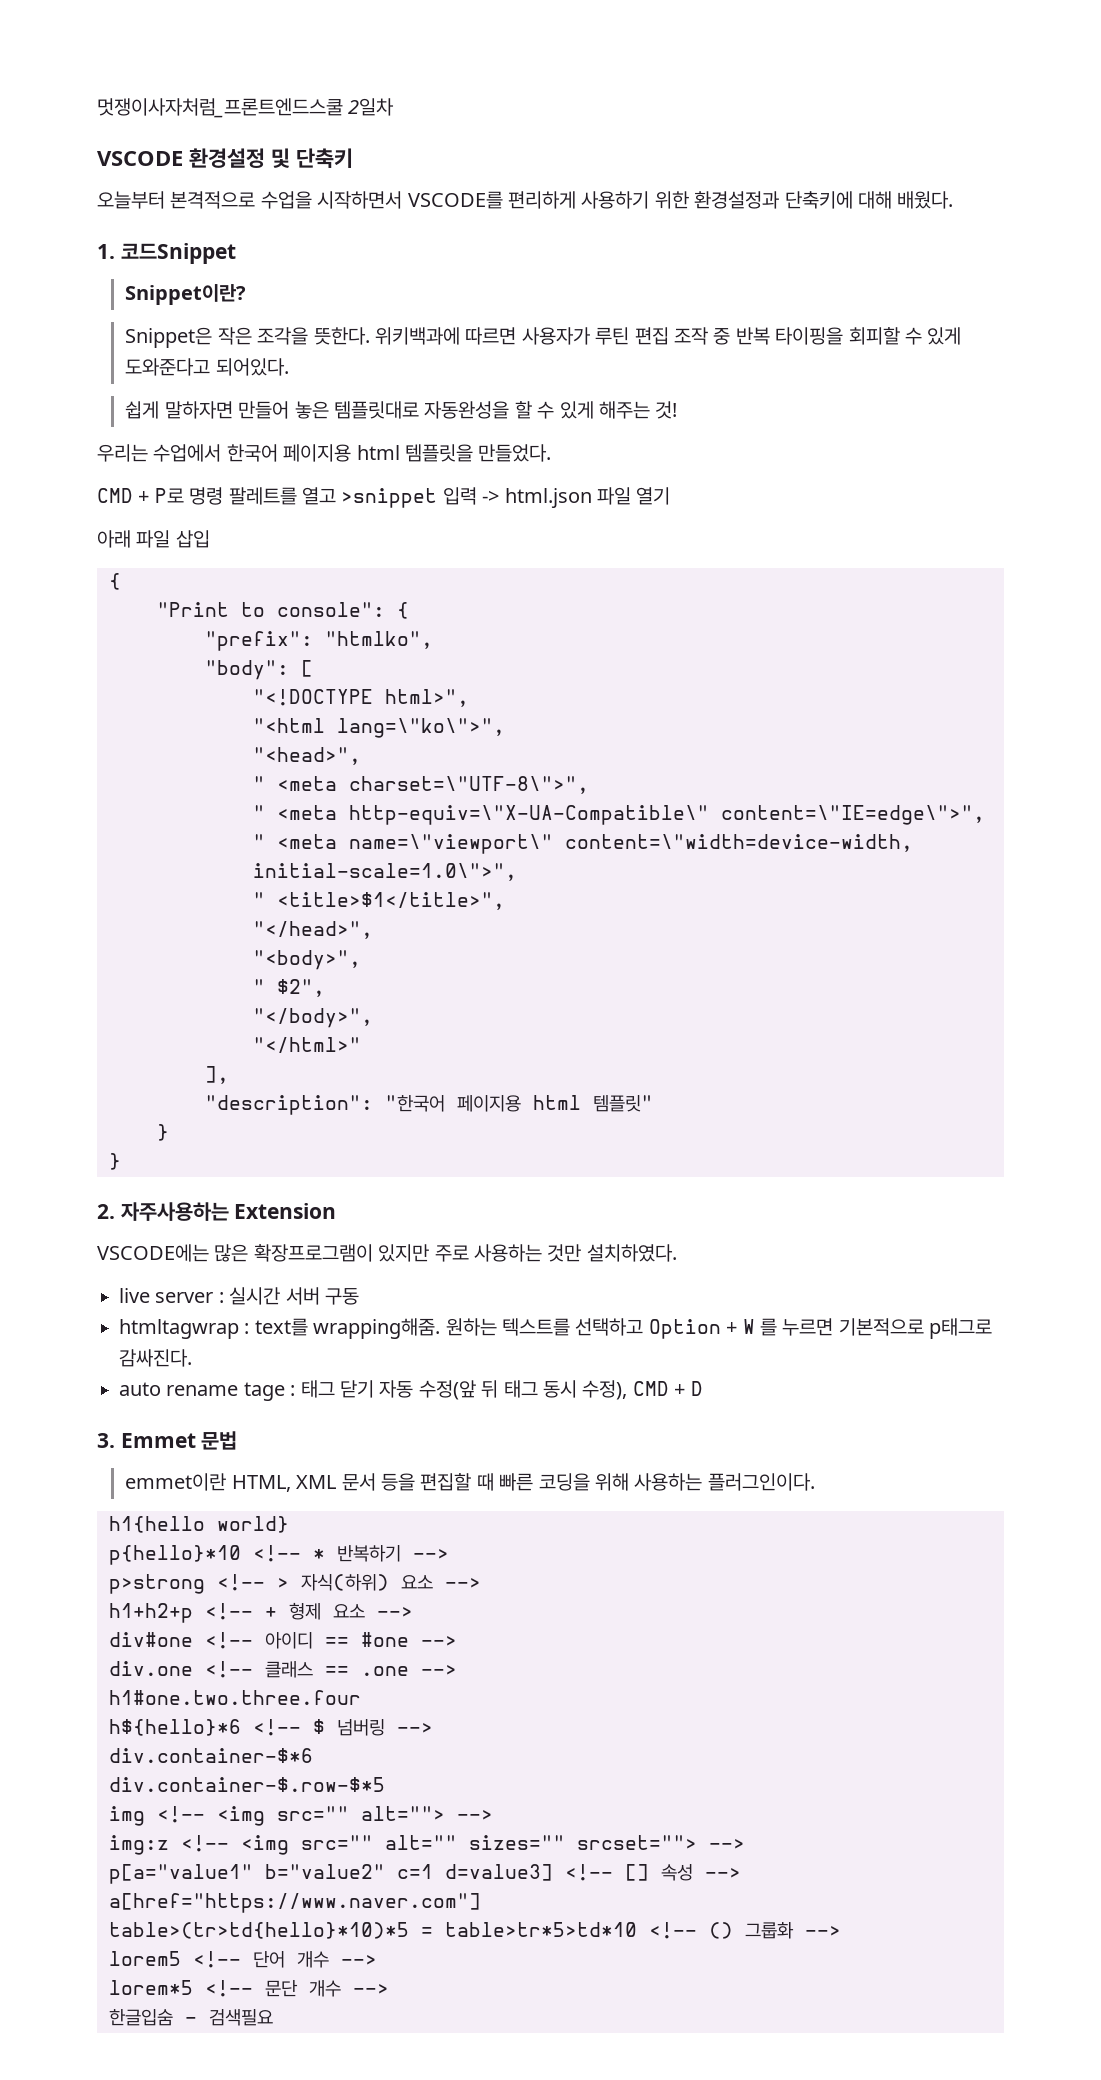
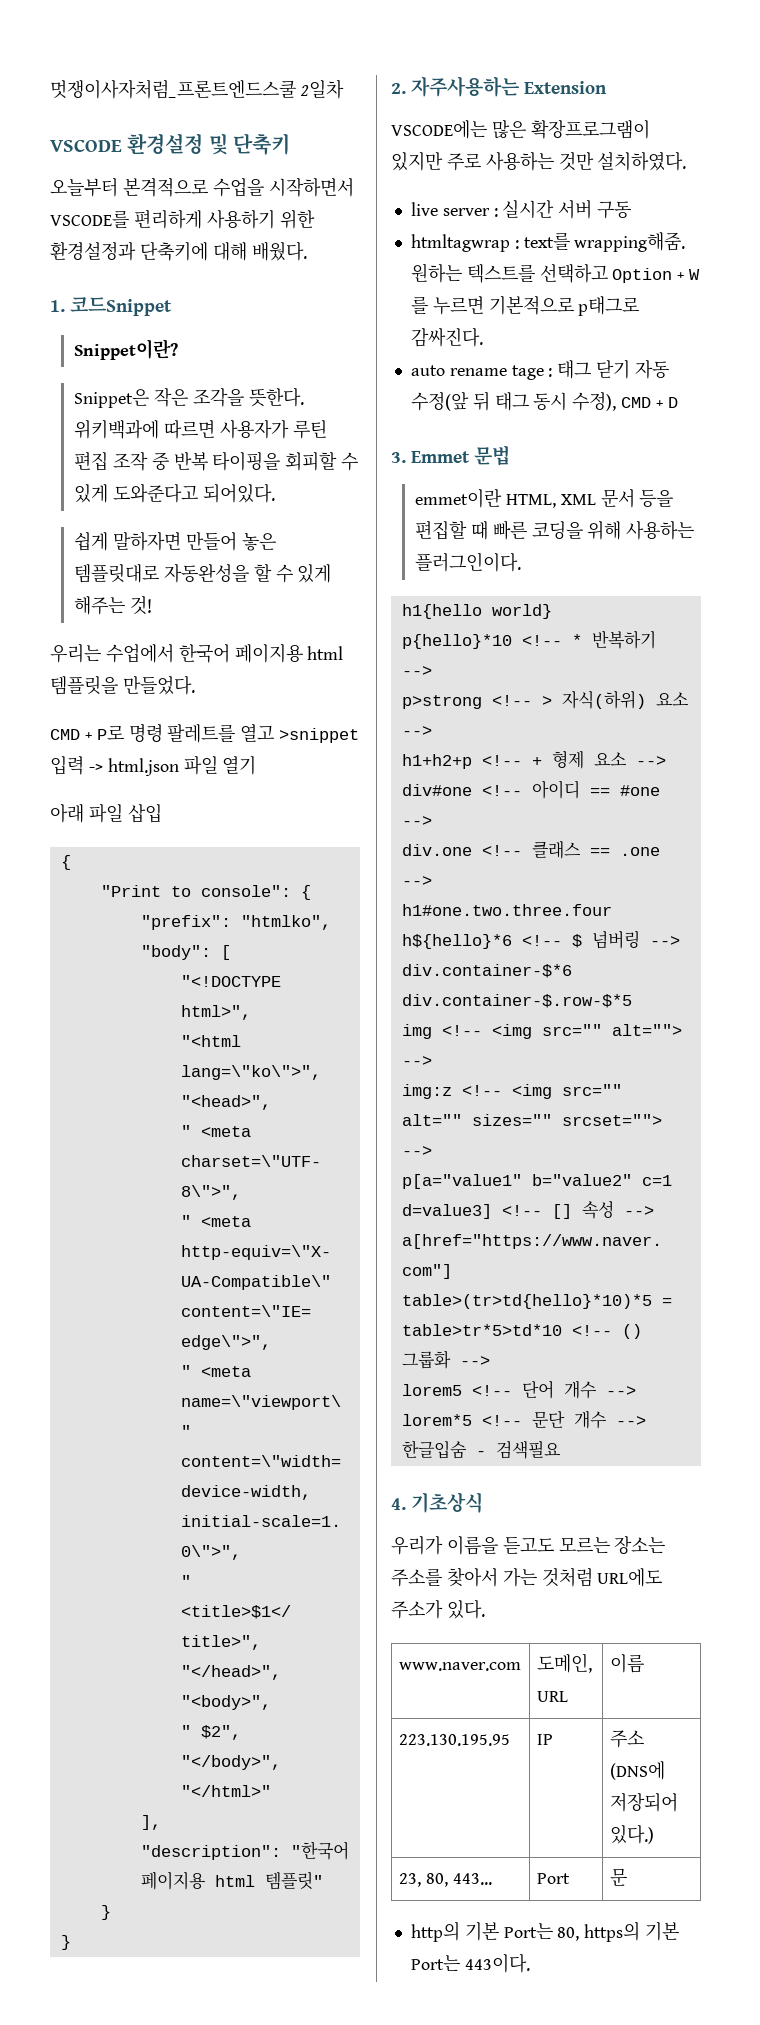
+ 4. 기초상식
+ 우리가 이름을 듣고도 모르는 장소는 주소를 찾아서 가는 것처럼 URL에도 주소가 있다.
+ www.naver.com | 도메인, URL | 이름
+ 223.130.195.95 | IP | 주소 (DNS에 저장되어 있다.)
+ 23, 80, 443... | Port | 문
+ http의 기본 Port는 80, https의 기본 Port는 443이다.

